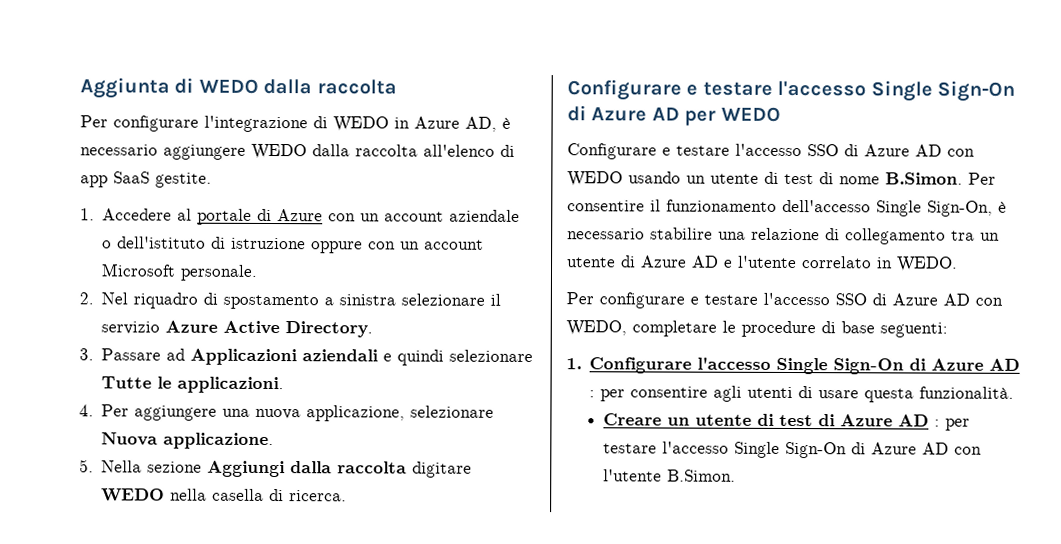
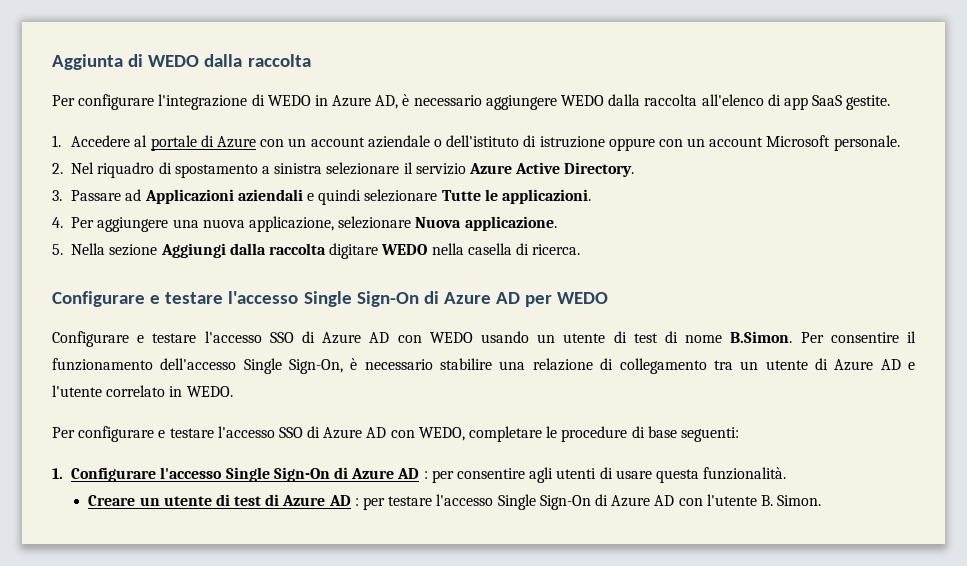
- Creare un utente di test di Azure AD : per testare l'accesso Single Sign-On di Azure AD con l'utente B.Simon.
+ Creare un utente di test di Azure AD : per testare l'accesso Single Sign-On di Azure AD con l'utente B. Simon.

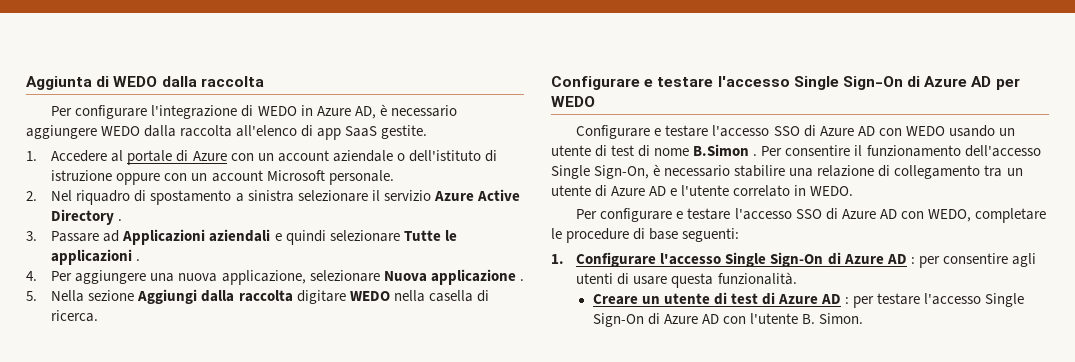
- 2. Nel riquadro di spostamento a sinistra selezionare il servizio Azure Active Directory.
+ 2. Nel riquadro di spostamento a sinistra selezionare il servizio Azure Active Directory .
- 3. Passare ad Applicazioni aziendali e quindi selezionare Tutte le applicazioni.
+ 3. Passare ad Applicazioni aziendali e quindi selezionare Tutte le applicazioni .
- 4. Per aggiungere una nuova applicazione, selezionare Nuova applicazione.
+ 4. Per aggiungere una nuova applicazione, selezionare Nuova applicazione .
- Configurare e testare l'accesso SSO di Azure AD con WEDO usando un utente di test di nome B.Simon. Per consentire il funzionamento dell'accesso Single Sign-On, è necessario stabilire una relazione di collegamento tra un utente di Azure AD e l'utente correlato in WEDO.
+ Configurare e testare l'accesso SSO di Azure AD con WEDO usando un utente di test di nome B.Simon . Per consentire il funzionamento dell'accesso Single Sign-On, è necessario stabilire una relazione di collegamento tra un utente di Azure AD e l'utente correlato in WEDO.

